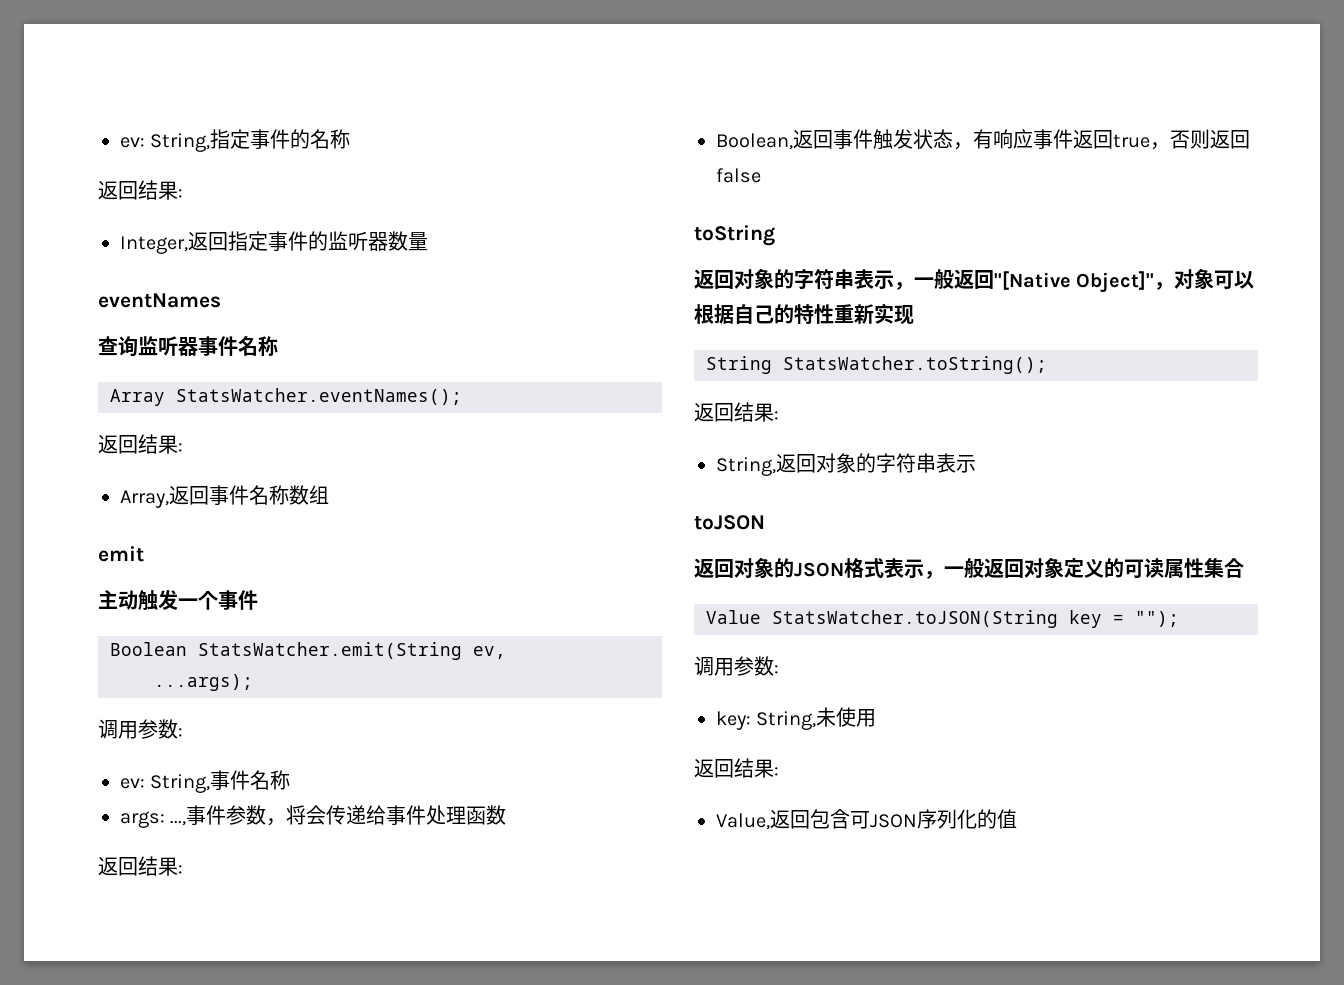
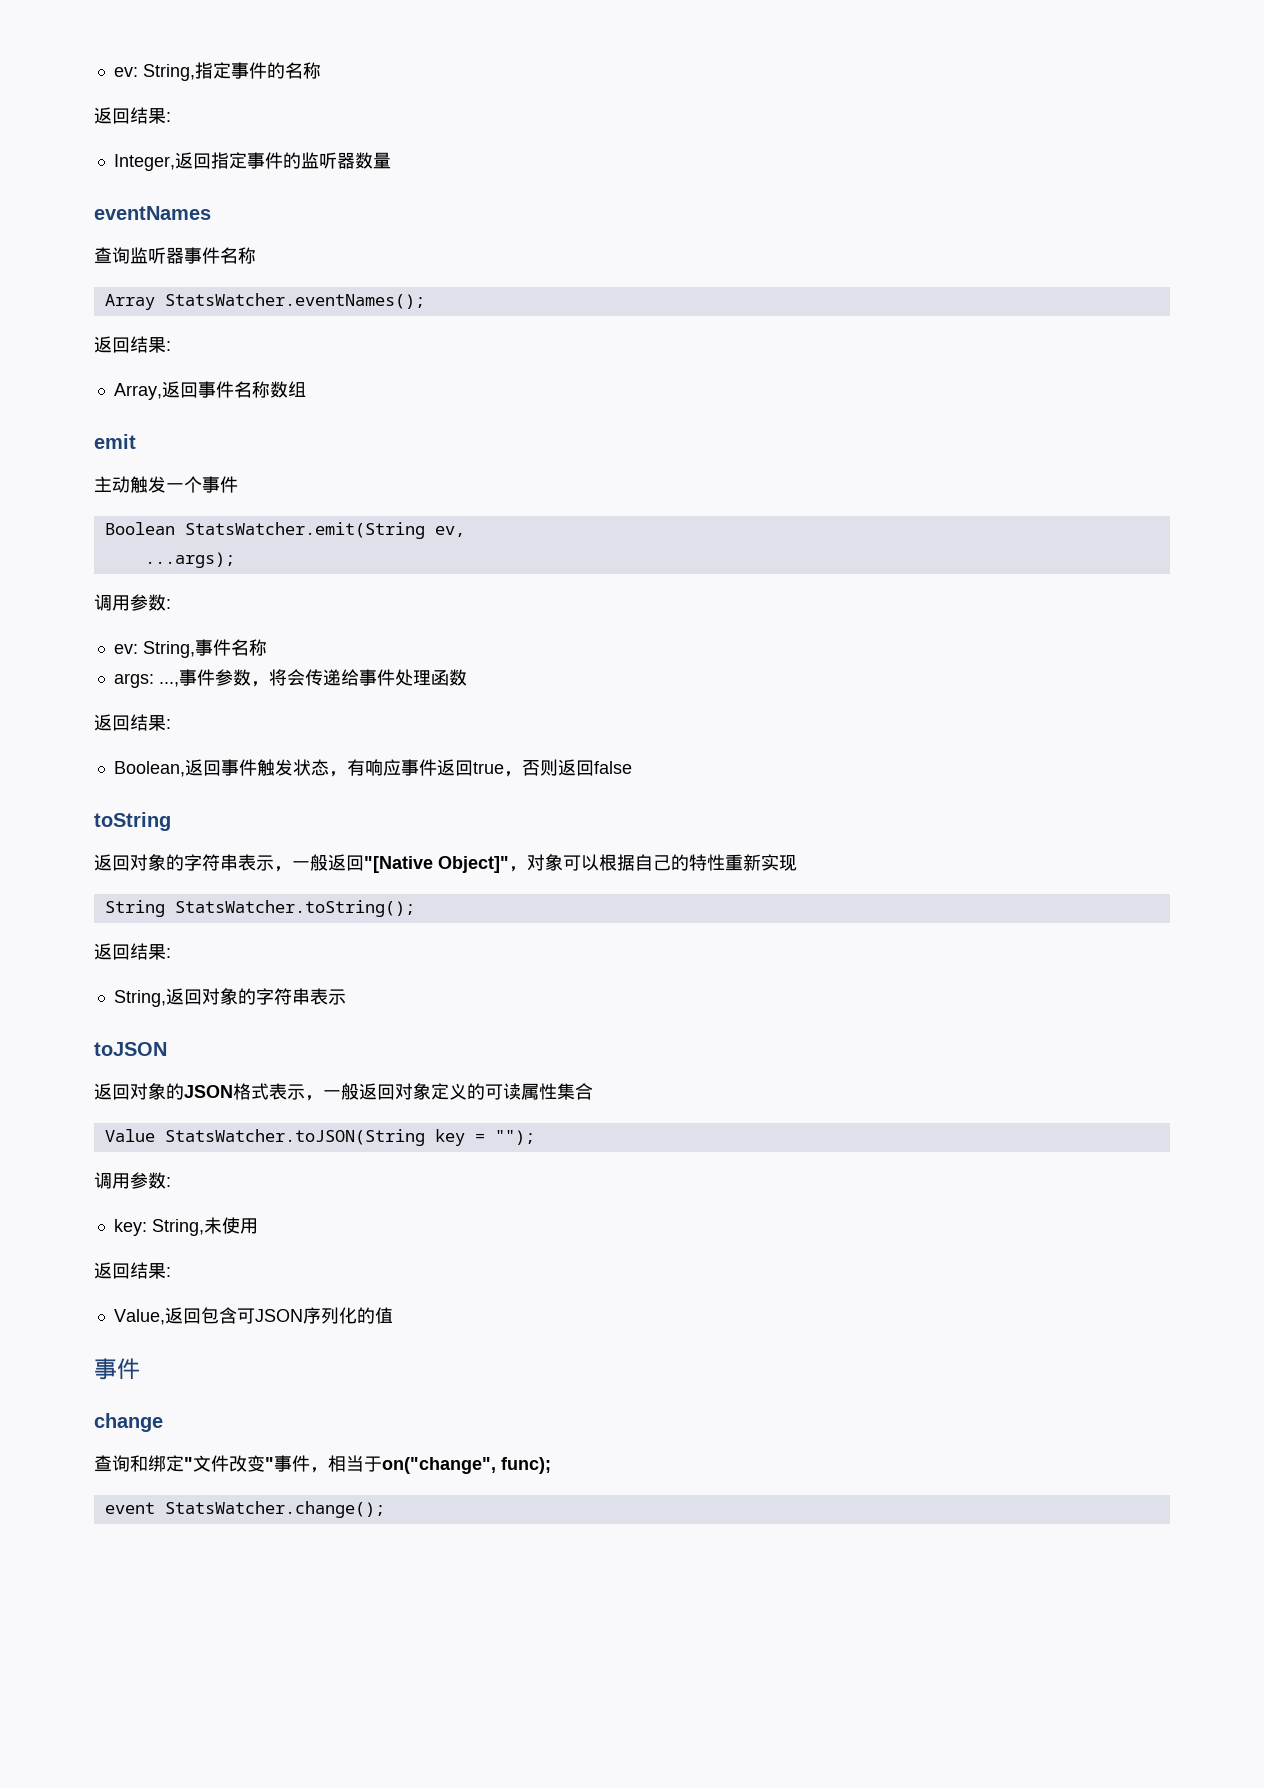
  Value,返回包含可JSON序列化的值
+ 事件
+ change
+ 查询和绑定"文件改变"事件，相当于on("change", func);
+ event StatsWatcher.change();

